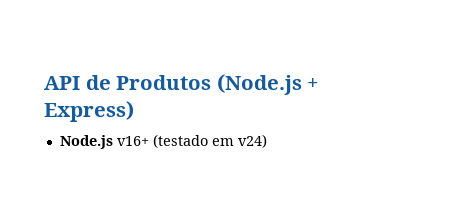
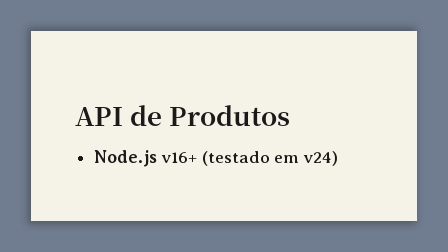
- API de Produtos (Node.js + Express)
+ API de Produtos

